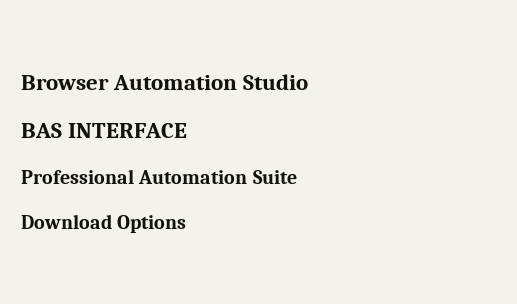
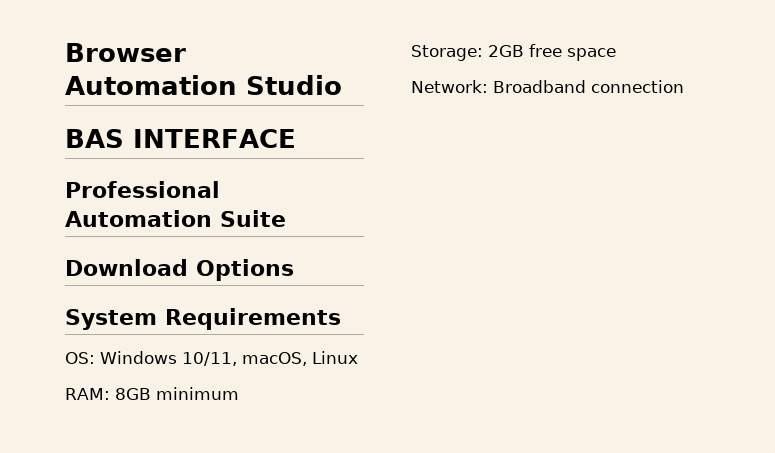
+ System Requirements
+ OS: Windows 10/11, macOS, Linux
+ RAM: 8GB minimum
+ Storage: 2GB free space
+ Network: Broadband connection

